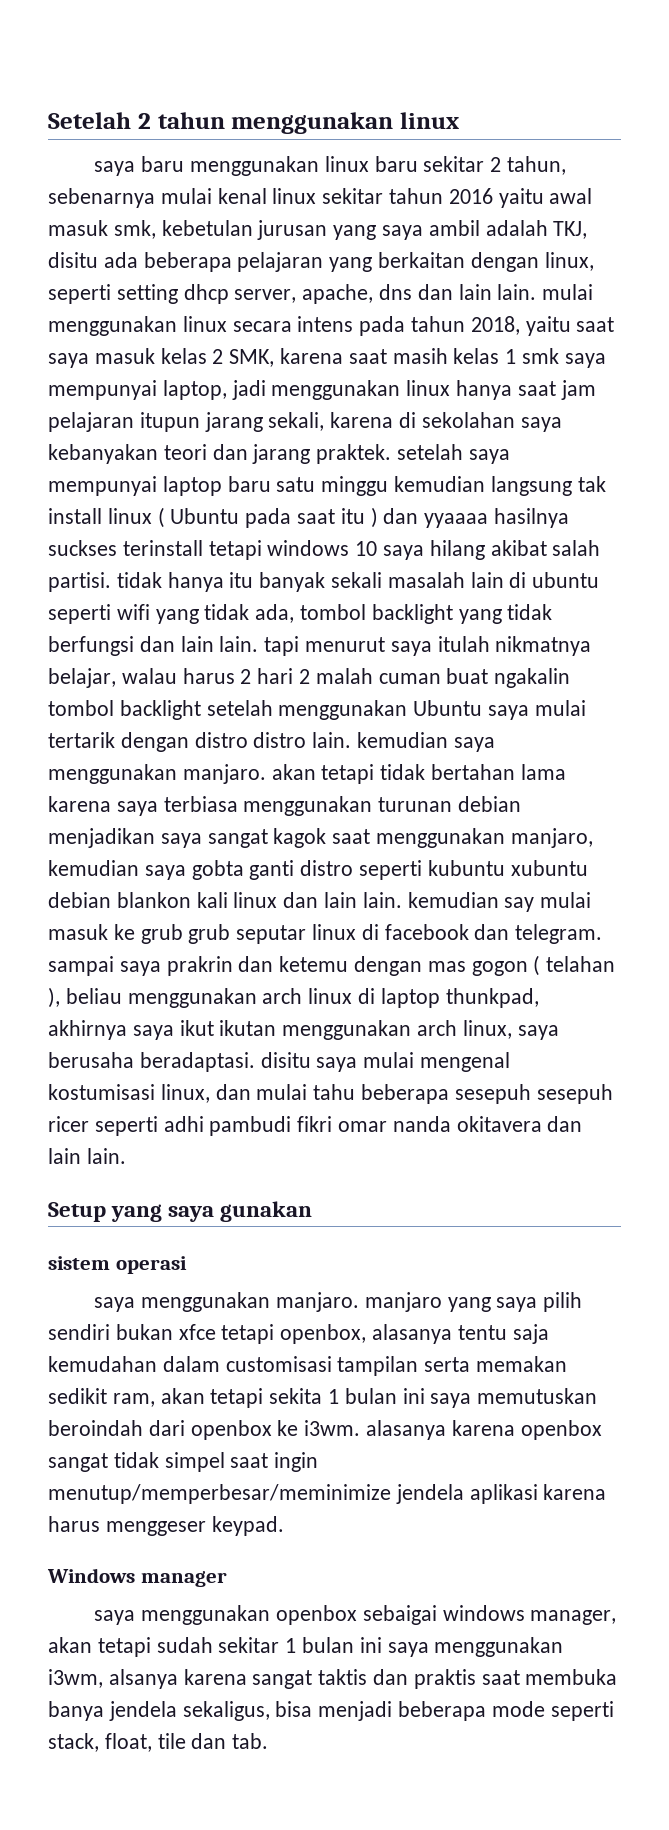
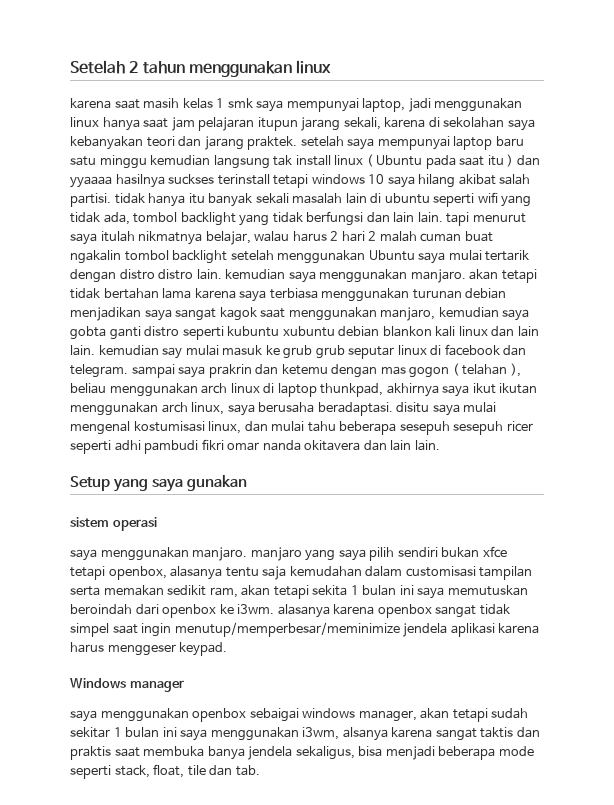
- saya baru menggunakan linux baru sekitar 2 tahun, sebenarnya mulai kenal linux sekitar tahun 2016 yaitu awal masuk smk, kebetulan jurusan yang saya ambil adalah TKJ, disitu ada beberapa pelajaran yang berkaitan dengan linux, seperti setting dhcp server, apache, dns dan lain lain. mulai menggunakan linux secara intens pada tahun 2018, yaitu saat saya masuk kelas 2 SMK, karena saat masih kelas 1 smk saya mempunyai laptop, jadi menggunakan linux hanya saat jam pelajaran itupun jarang sekali, karena di sekolahan saya kebanyakan teori dan jarang praktek. setelah saya mempunyai laptop baru satu minggu kemudian langsung tak install linux ( Ubuntu pada saat itu ) dan yyaaaa hasilnya suckses terinstall tetapi windows 10 saya hilang akibat salah partisi. tidak hanya itu banyak sekali masalah lain di ubuntu seperti wifi yang tidak ada, tombol backlight yang tidak berfungsi dan lain lain. tapi menurut saya itulah nikmatnya belajar, walau harus 2 hari 2 malah cuman buat ngakalin tombol backlight setelah menggunakan Ubuntu saya mulai tertarik dengan distro distro lain. kemudian saya menggunakan manjaro. akan tetapi tidak bertahan lama karena saya terbiasa menggunakan turunan debian menjadikan saya sangat kagok saat menggunakan manjaro, kemudian saya gobta ganti distro seperti kubuntu xubuntu debian blankon kali linux dan lain lain. kemudian say mulai masuk ke grub grub seputar linux di facebook dan telegram. sampai saya prakrin dan ketemu dengan mas gogon ( telahan ), beliau menggunakan arch linux di laptop thunkpad, akhirnya saya ikut ikutan menggunakan arch linux, saya berusaha beradaptasi. disitu saya mulai mengenal kostumisasi linux, dan mulai tahu beberapa sesepuh sesepuh ricer seperti adhi pambudi fikri omar nanda okitavera dan lain lain.
+ karena saat masih kelas 1 smk saya mempunyai laptop, jadi menggunakan linux hanya saat jam pelajaran itupun jarang sekali, karena di sekolahan saya kebanyakan teori dan jarang praktek. setelah saya mempunyai laptop baru satu minggu kemudian langsung tak install linux ( Ubuntu pada saat itu ) dan yyaaaa hasilnya suckses terinstall tetapi windows 10 saya hilang akibat salah partisi. tidak hanya itu banyak sekali masalah lain di ubuntu seperti wifi yang tidak ada, tombol backlight yang tidak berfungsi dan lain lain. tapi menurut saya itulah nikmatnya belajar, walau harus 2 hari 2 malah cuman buat ngakalin tombol backlight setelah menggunakan Ubuntu saya mulai tertarik dengan distro distro lain. kemudian saya menggunakan manjaro. akan tetapi tidak bertahan lama karena saya terbiasa menggunakan turunan debian menjadikan saya sangat kagok saat menggunakan manjaro, kemudian saya gobta ganti distro seperti kubuntu xubuntu debian blankon kali linux dan lain lain. kemudian say mulai masuk ke grub grub seputar linux di facebook dan telegram. sampai saya prakrin dan ketemu dengan mas gogon ( telahan ), beliau menggunakan arch linux di laptop thunkpad, akhirnya saya ikut ikutan menggunakan arch linux, saya berusaha beradaptasi. disitu saya mulai mengenal kostumisasi linux, dan mulai tahu beberapa sesepuh sesepuh ricer seperti adhi pambudi fikri omar nanda okitavera dan lain lain.

